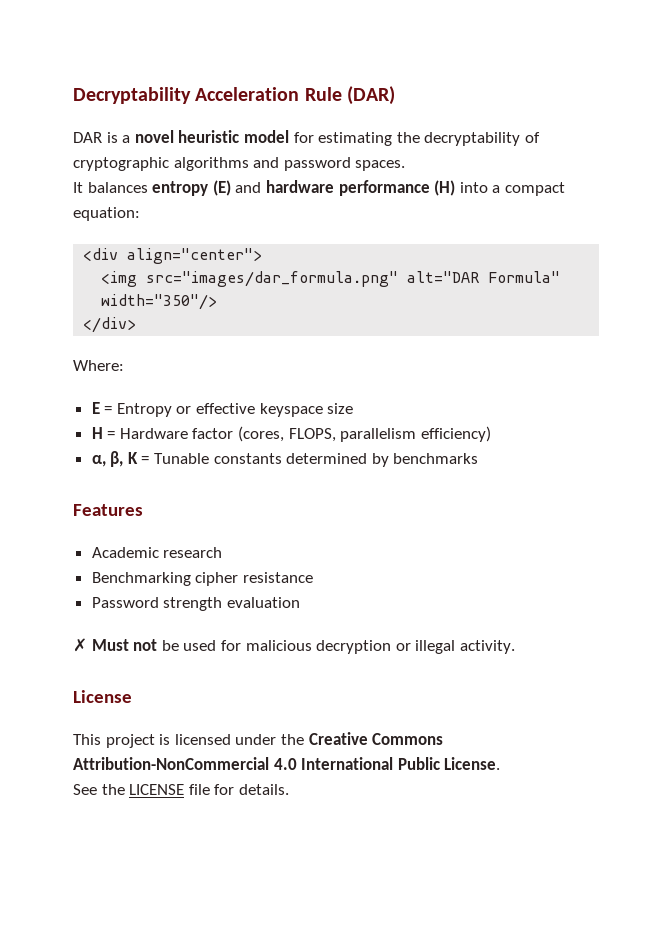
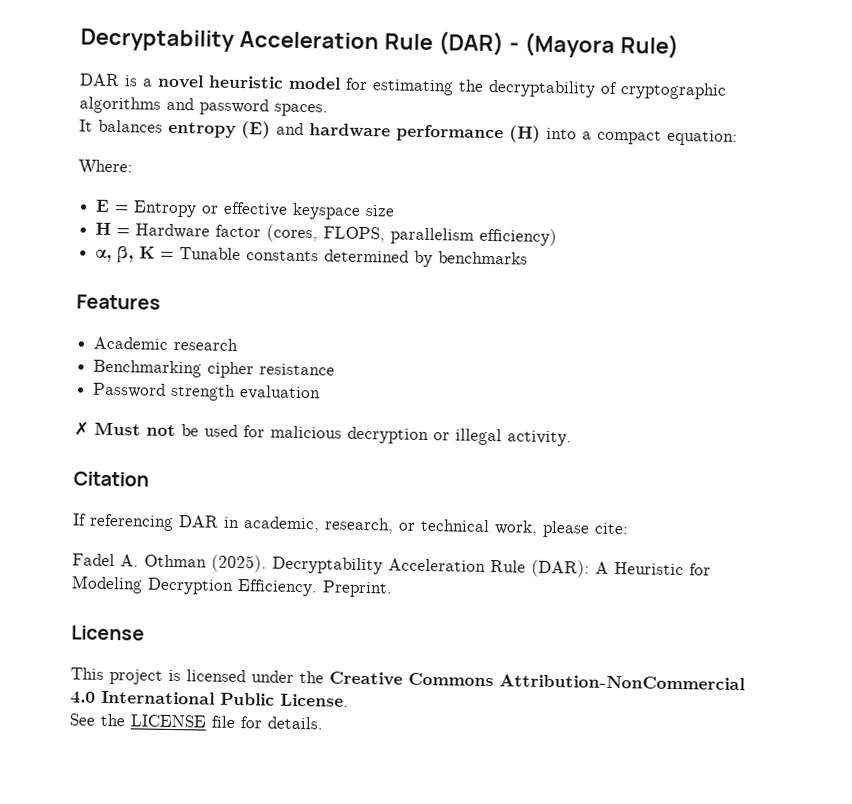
- Decryptability Acceleration Rule (DAR)
+ Decryptability Acceleration Rule (DAR) - (Mayora Rule)
- <div align="center">
- <img src="images/dar_formula.png" alt="DAR Formula" width="350"/>
- </div>
+ Citation
+ If referencing DAR in academic, research, or technical work, please cite:
+ Fadel A. Othman (2025). Decryptability Acceleration Rule (DAR): A Heuristic for Modeling Decryption Efficiency. Preprint.

